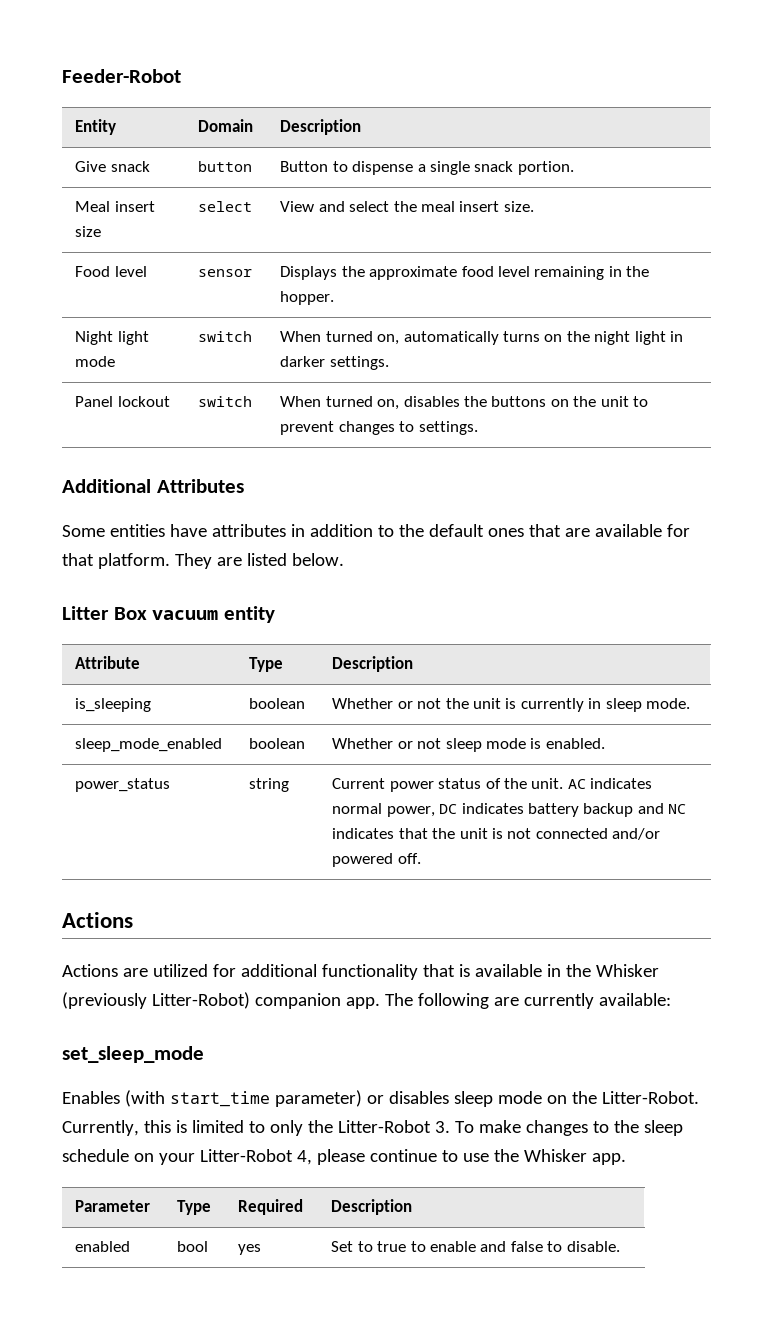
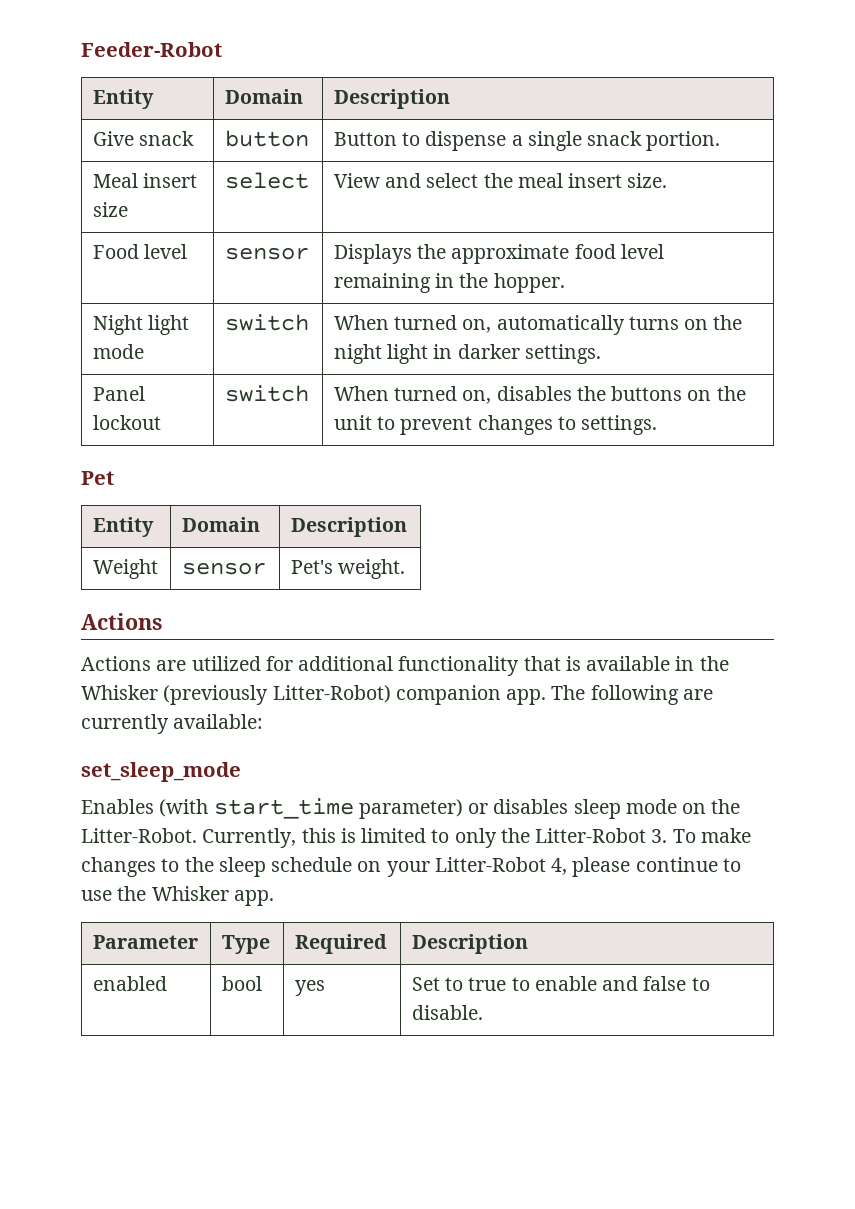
- Additional Attributes
- Some entities have attributes in addition to the default ones that are available for that platform. They are listed below.
- Litter Box vacuum entity
- Attribute | Type | Description
- is_sleeping | boolean | Whether or not the unit is currently in sleep mode.
- sleep_mode_enabled | boolean | Whether or not sleep mode is enabled.
- power_status | string | Current power status of the unit. AC indicates normal power, DC indicates battery backup and NC indicates that the unit is not connected and/or powered off.
+ Pet
+ Entity | Domain | Description
+ Weight | sensor | Pet's weight.

